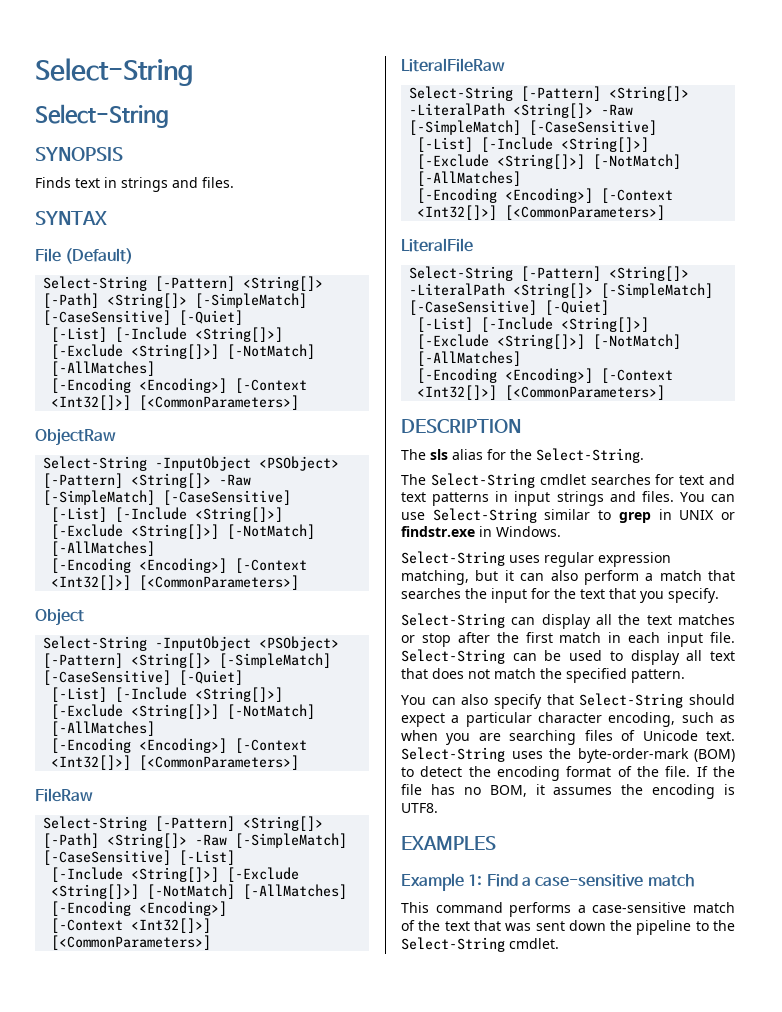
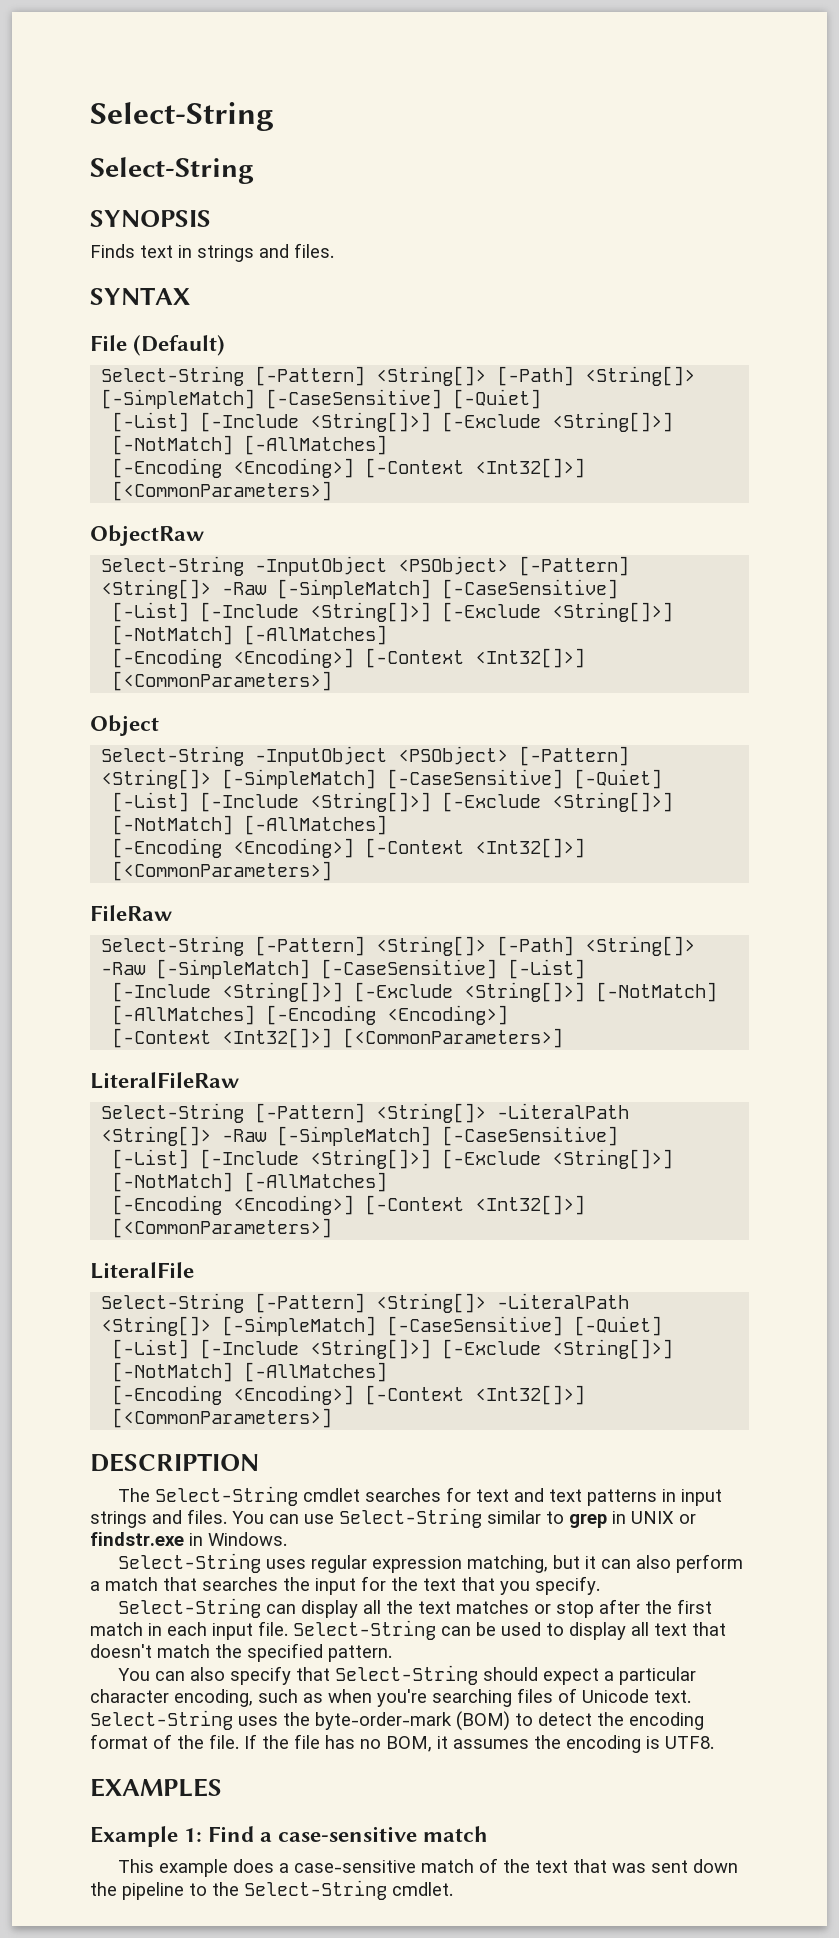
- The sls alias for the Select-String.
- Select-String can be used to display all text that does not match the specified pattern.
+ Select-String can be used to display all text that doesn't match the specified pattern.
- You can also specify that Select-String should expect a particular character encoding, such as when you are searching files of Unicode text.
+ You can also specify that Select-String should expect a particular character encoding, such as when you're searching files of Unicode text.
- This command performs a case-sensitive match of the text that was sent down the pipeline to the Select-String cmdlet.
+ This example does a case-sensitive match of the text that was sent down the pipeline to the Select-String cmdlet.

